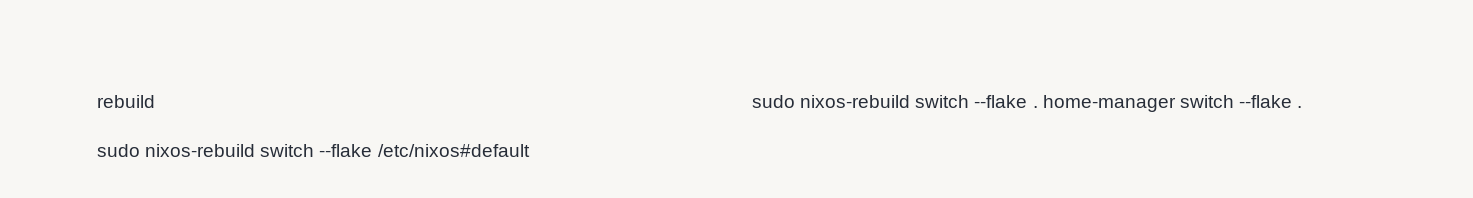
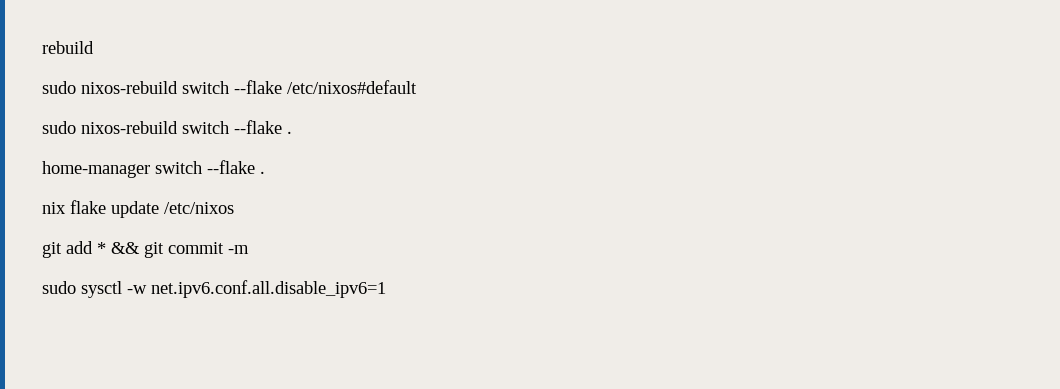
- sudo nixos-rebuild switch --flake . home-manager switch --flake .
+ sudo nixos-rebuild switch --flake .
+ home-manager switch --flake .
+ nix flake update /etc/nixos
+ git add * && git commit -m
+ sudo sysctl -w net.ipv6.conf.all.disable_ipv6=1

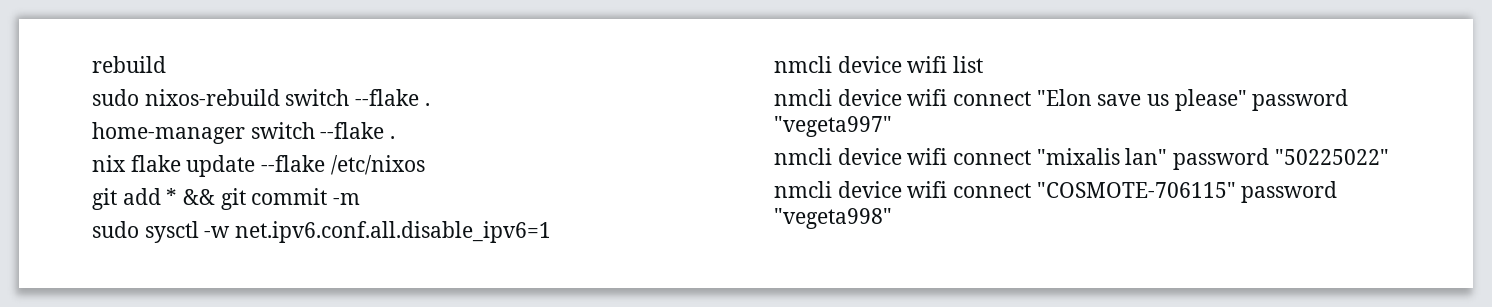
- sudo nixos-rebuild switch --flake /etc/nixos#default
- nix flake update /etc/nixos
+ nix flake update --flake /etc/nixos
+ nmcli device wifi list
+ nmcli device wifi connect "Elon save us please" password "vegeta997"
+ nmcli device wifi connect "mixalis lan" password "50225022"
+ nmcli device wifi connect "COSMOTE-706115" password "vegeta998"

